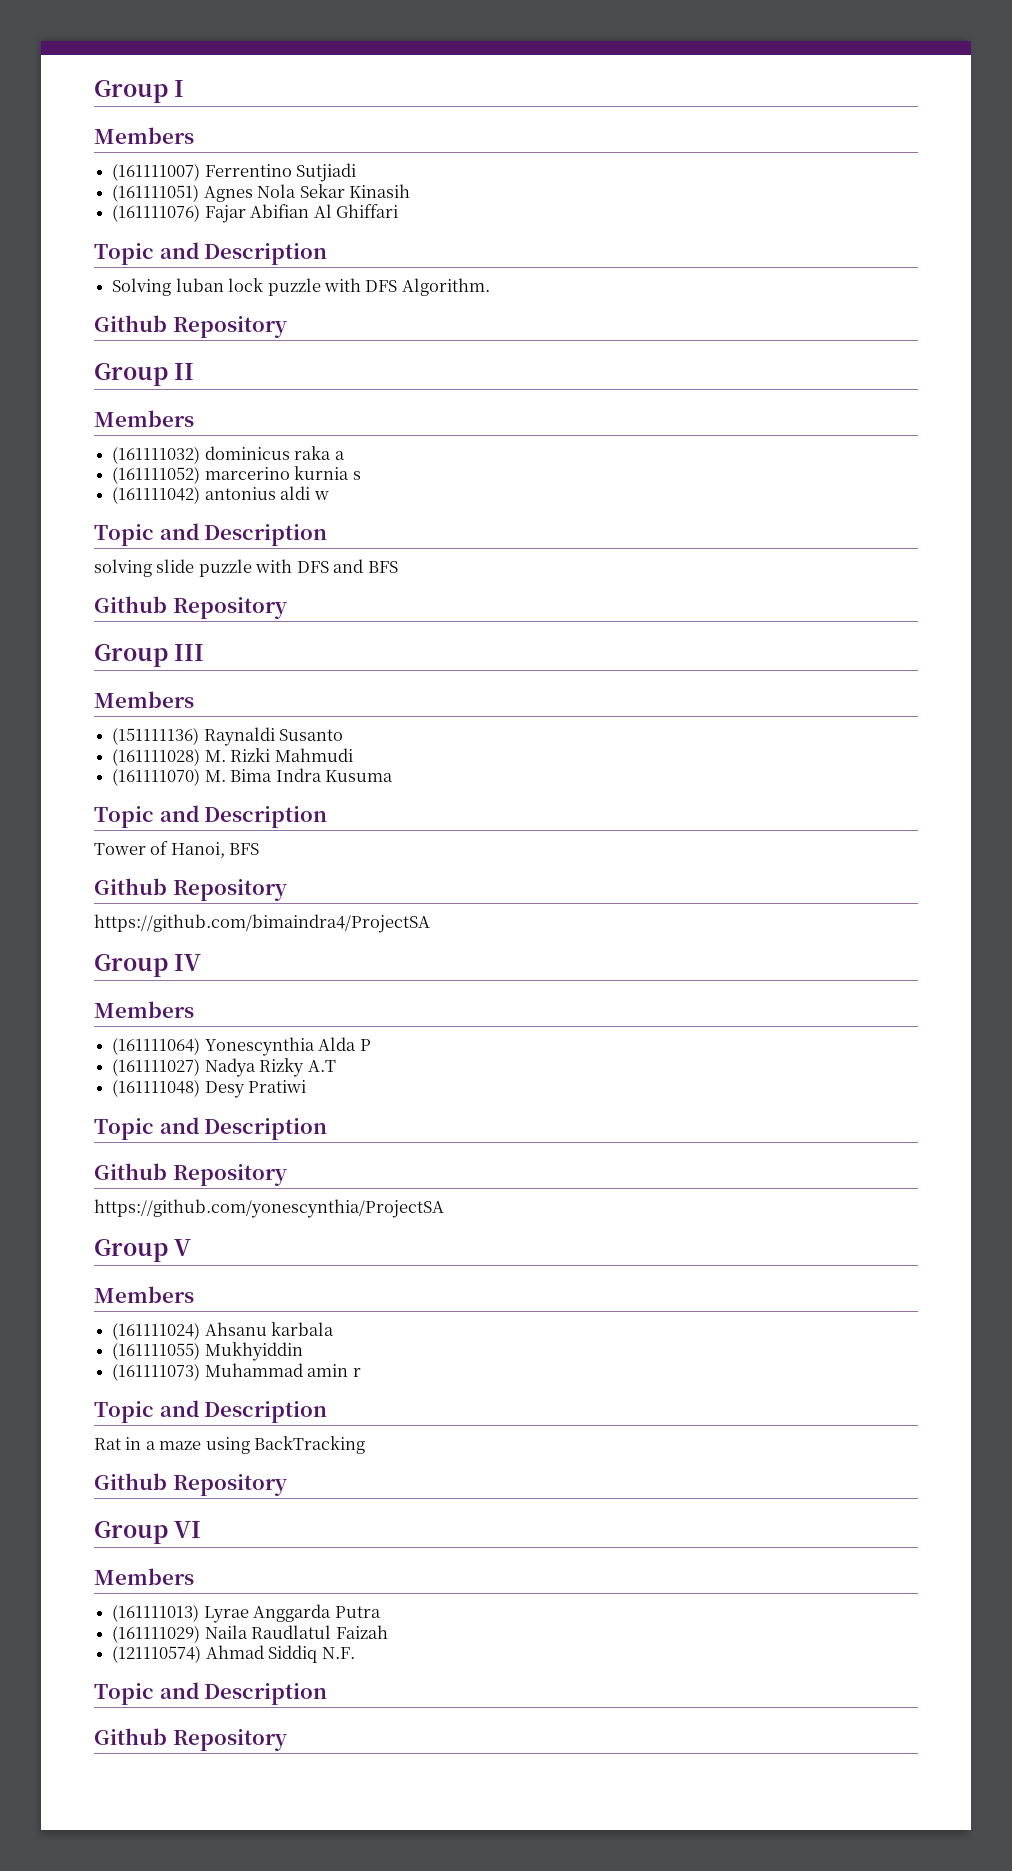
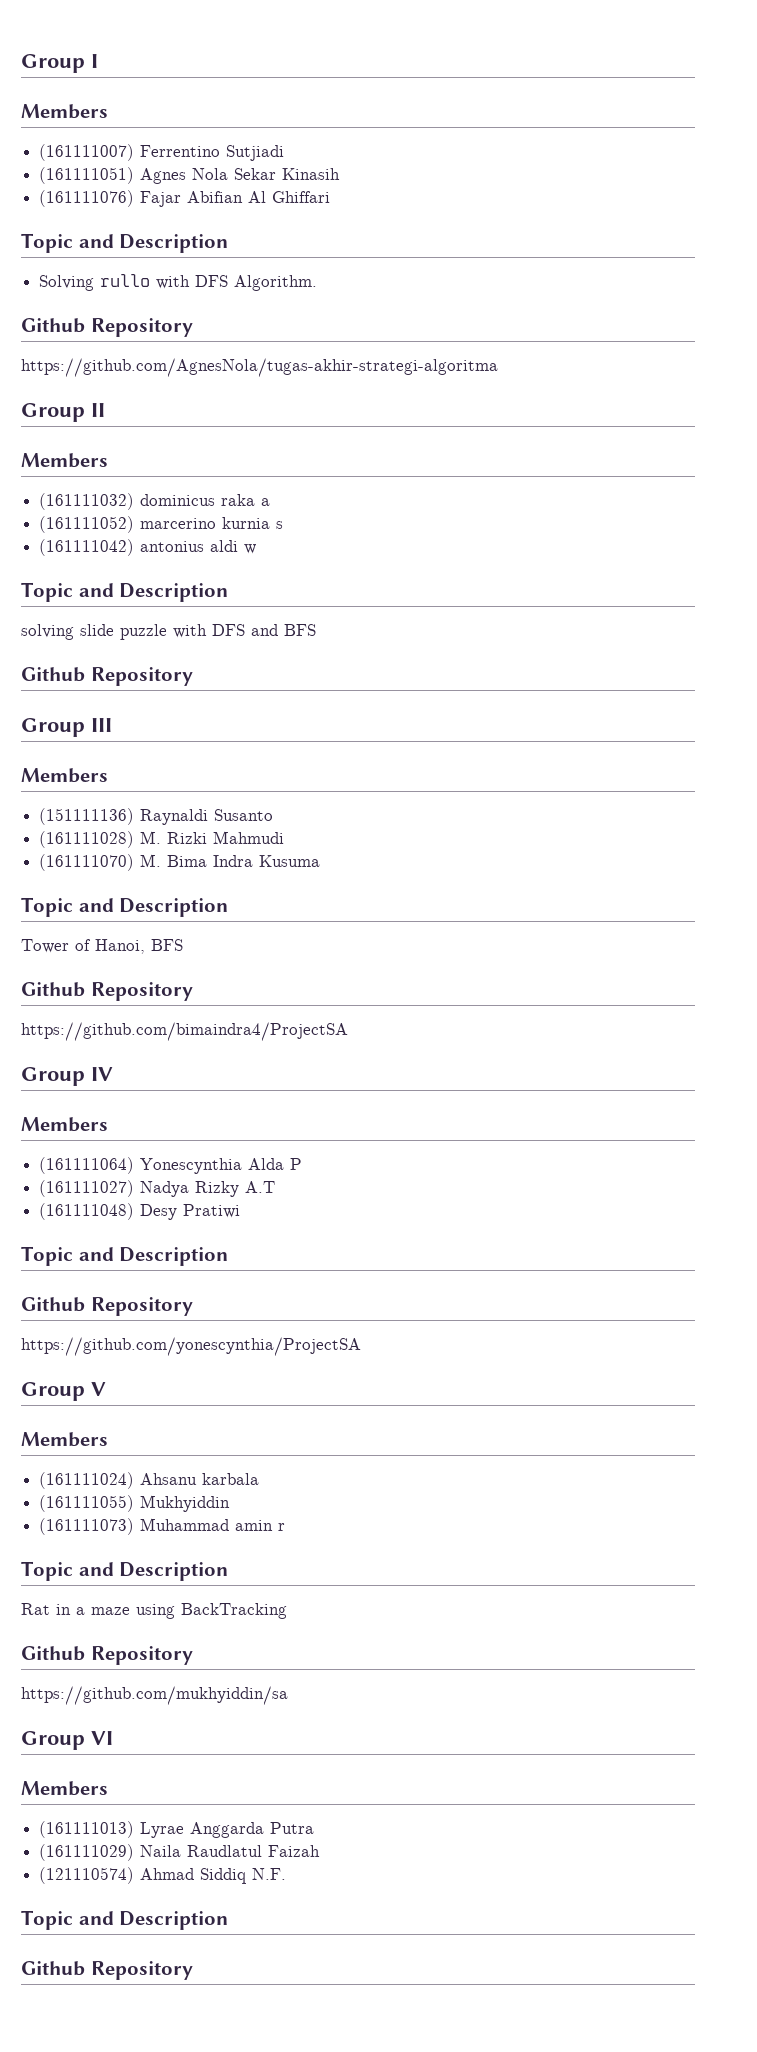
- Solving luban lock puzzle with DFS Algorithm.
+ Solving rullo with DFS Algorithm.
+ https://github.com/AgnesNola/tugas-akhir-strategi-algoritma
+ https://github.com/mukhyiddin/sa

